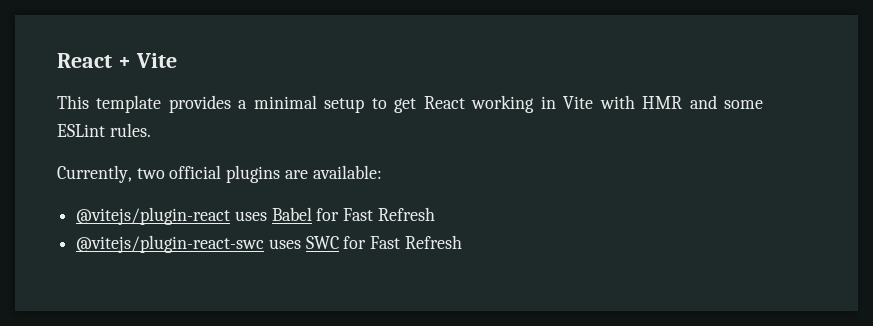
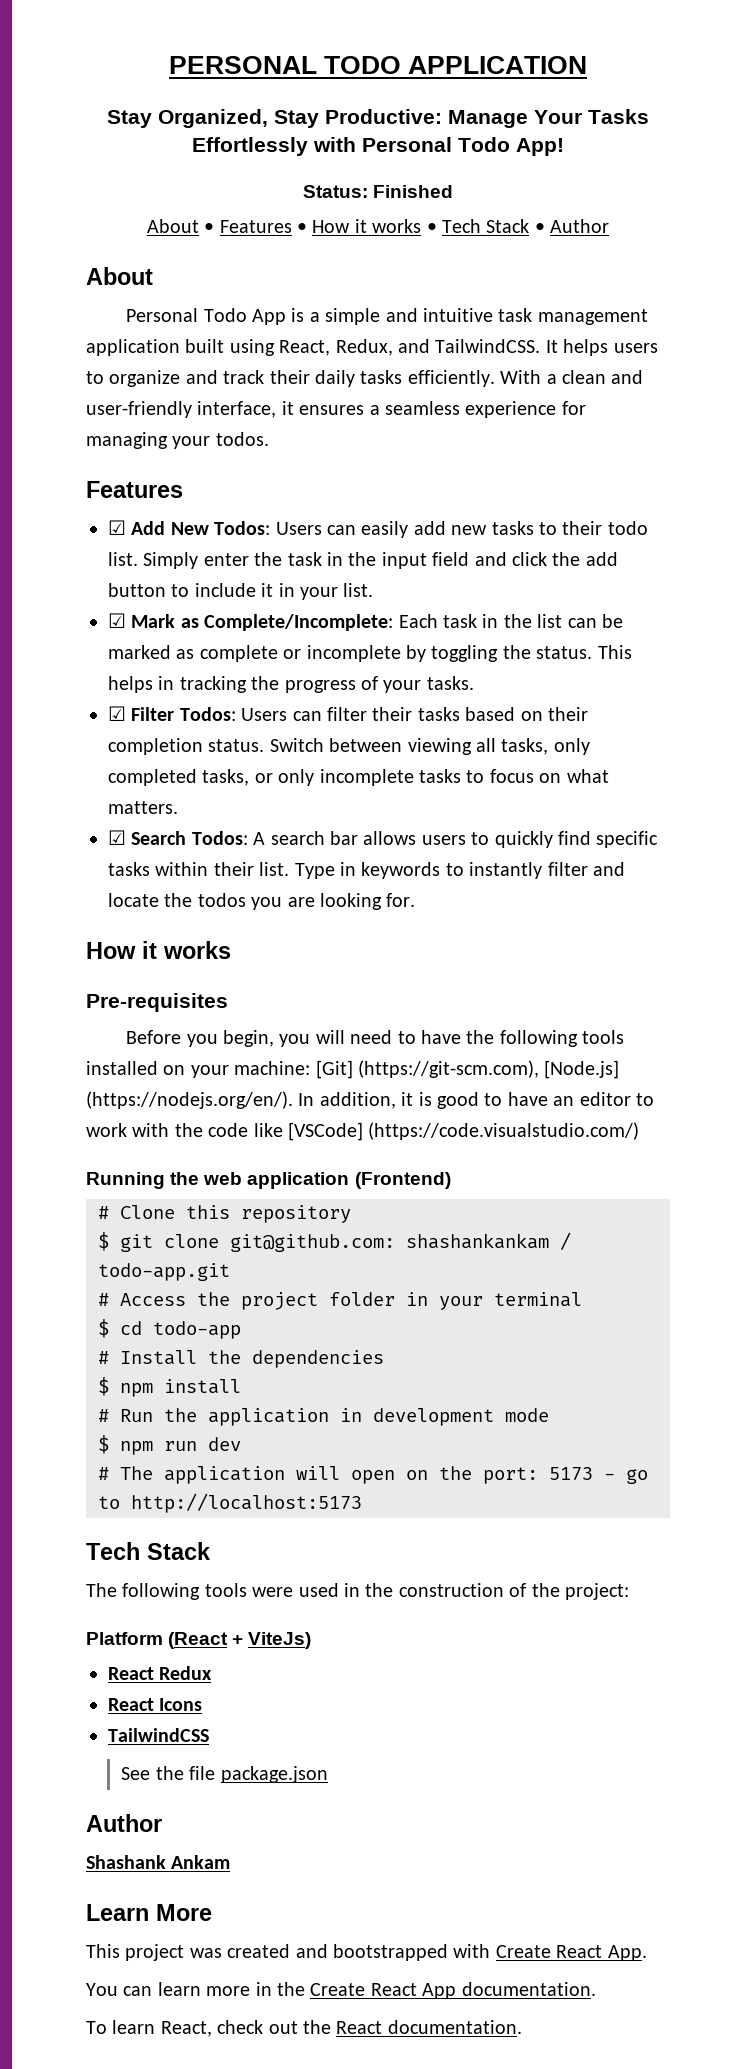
- React + Vite
- This template provides a minimal setup to get React working in Vite with HMR and some ESLint rules.
- Currently, two official plugins are available:
- @vitejs/plugin-react uses Babel for Fast Refresh
- @vitejs/plugin-react-swc uses SWC for Fast Refresh
+ PERSONAL TODO APPLICATION
+ Stay Organized, Stay Productive: Manage Your Tasks Effortlessly with Personal Todo App!
+ Status: Finished
+ About • Features • How it works • Tech Stack • Author
+ About
+ Personal Todo App is a simple and intuitive task management application built using React, Redux, and TailwindCSS. It helps users to organize and track their daily tasks efficiently. With a clean and user-friendly interface, it ensures a seamless experience for managing your todos.
+ Features
+ ☑ Add New Todos: Users can easily add new tasks to their todo list. Simply enter the task in the input field and click the add button to include it in your list.
+ ☑ Mark as Complete/Incomplete: Each task in the list can be marked as complete or incomplete by toggling the status. This helps in tracking the progress of your tasks.
+ ☑ Filter Todos: Users can filter their tasks based on their completion status. Switch between viewing all tasks, only completed tasks, or only incomplete tasks to focus on what matters.
+ ☑ Search Todos: A search bar allows users to quickly find specific tasks within their list. Type in keywords to instantly filter and locate the todos you are looking for.
+ How it works
+ Pre-requisites
+ Before you begin, you will need to have the following tools installed on your machine: [Git] (https://git-scm.com), [Node.js] (https://nodejs.org/en/). In addition, it is good to have an editor to work with the code like [VSCode] (https://code.visualstudio.com/)
+ Running the web application (Frontend)
+ # Clone this repository
+ $ git clone git@github.com: shashankankam / todo-app.git
+ # Access the project folder in your terminal
+ $ cd todo-app
+ # Install the dependencies
+ $ npm install
+ # Run the application in development mode
+ $ npm run dev
+ # The application will open on the port: 5173 - go to http://localhost:5173
+ Tech Stack
+ The following tools were used in the construction of the project:
+ Platform (React + ViteJs)
+ React Redux
+ React Icons
+ TailwindCSS
+ See the file package.json
+ Author
+ Shashank Ankam
+ Learn More
+ This project was created and bootstrapped with Create React App.
+ You can learn more in the Create React App documentation.
+ To learn React, check out the React documentation.

